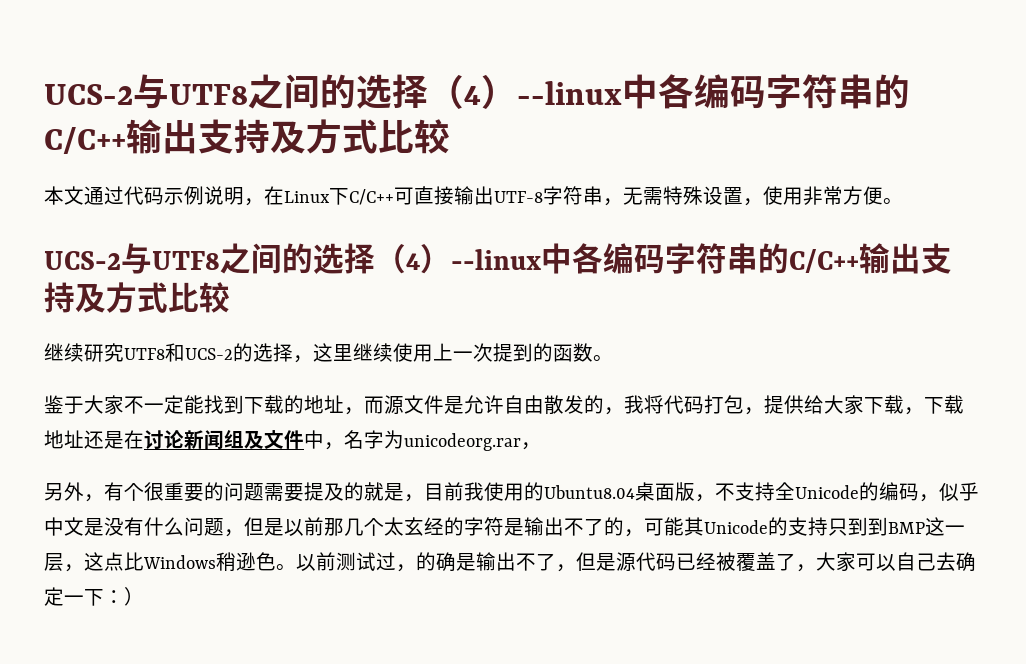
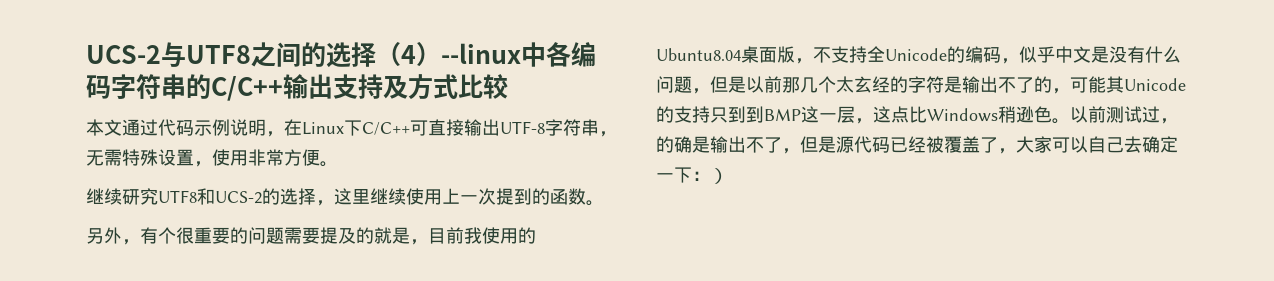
  本文通过代码示例说明，在Linux下C/C++可直接输出UTF-8字符串，无需特殊设置，使用非常方便。
- UCS-2与UTF8之间的选择（4）--linux中各编码字符串的C/C++输出支持及方式比较
- 鉴于大家不一定能找到下载的地址，而源文件是允许自由散发的，我将代码打包，提供给大家下载，下载地址还是在讨论新闻组及文件中，名字为unicodeorg.rar，

